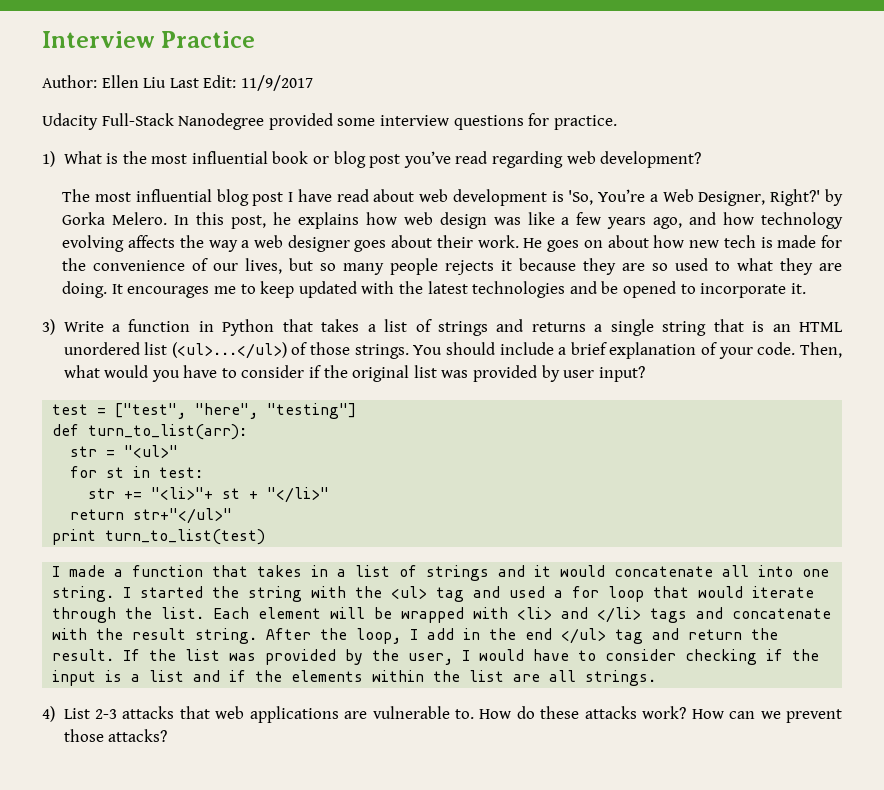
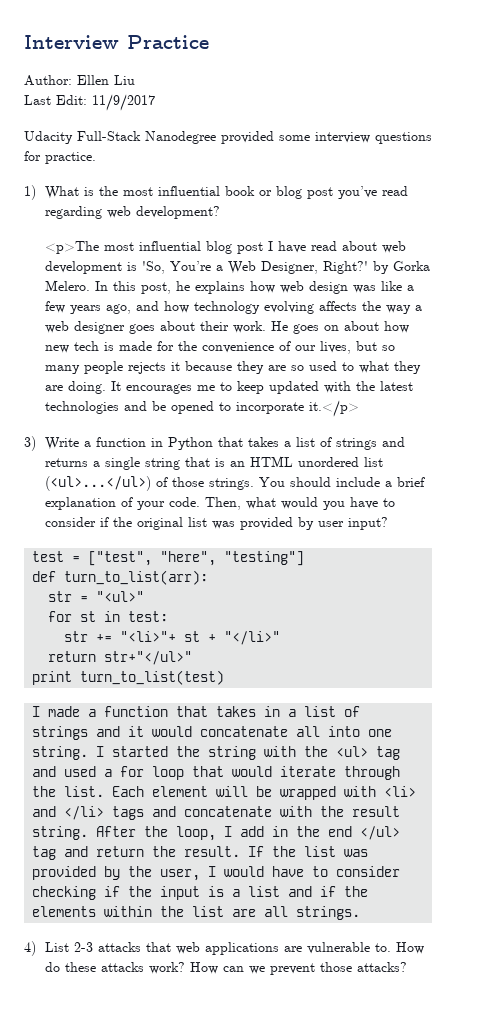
- Author: Ellen Liu Last Edit: 11/9/2017
+ Author: Ellen Liu
+ Last Edit: 11/9/2017
- The most influential blog post I have read about web development is 'So, You’re a Web Designer, Right?' by Gorka Melero.
+ <p>The most influential blog post I have read about web development is 'So, You’re a Web Designer, Right?' by Gorka Melero.
- It encourages me to keep updated with the latest technologies and be opened to incorporate it.
+ It encourages me to keep updated with the latest technologies and be opened to incorporate it.</p>

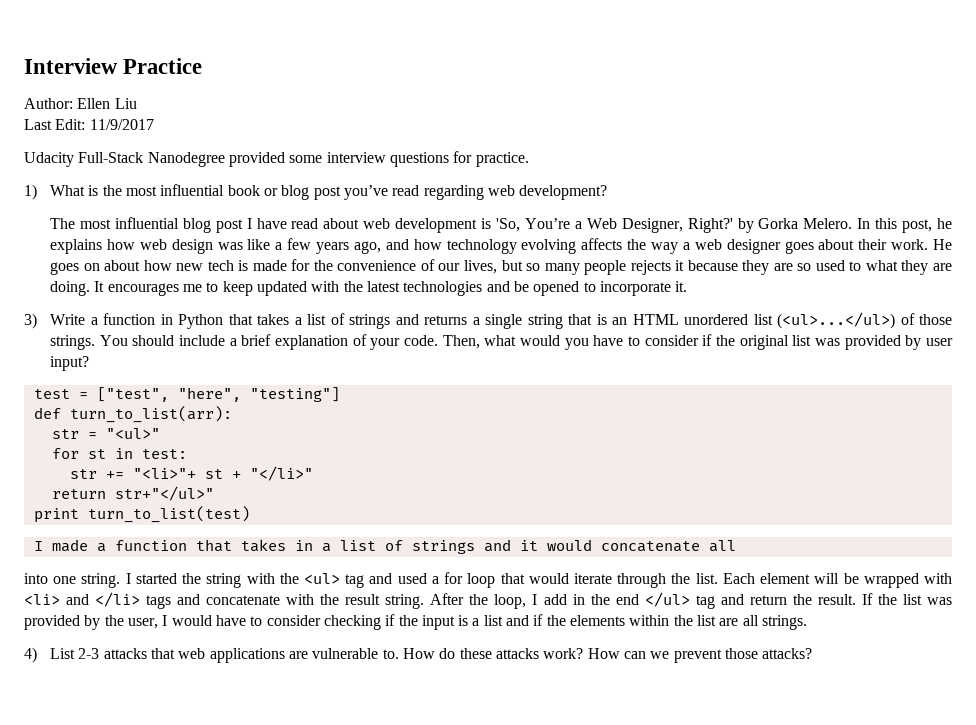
- <p>The most influential blog post I have read about web development is 'So, You’re a Web Designer, Right?' by Gorka Melero.
+ The most influential blog post I have read about web development is 'So, You’re a Web Designer, Right?' by Gorka Melero.
- It encourages me to keep updated with the latest technologies and be opened to incorporate it.</p>
+ It encourages me to keep updated with the latest technologies and be opened to incorporate it.
- I made a function that takes in a list of strings and it would concatenate all into one string.
+ I made a function that takes in a list of strings and it would concatenate all
+ into one string.

